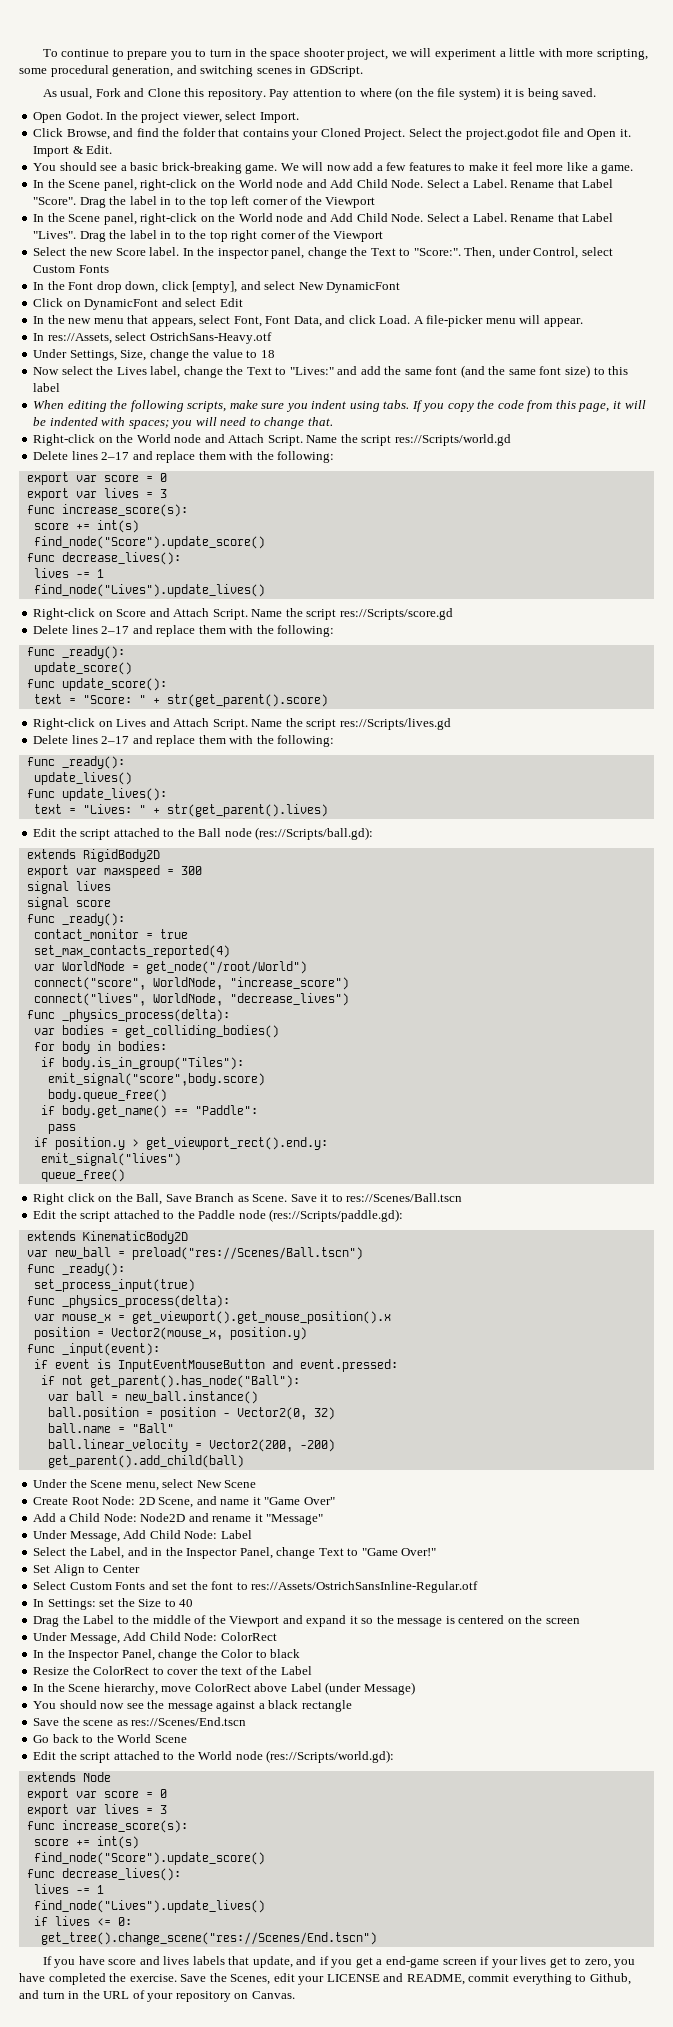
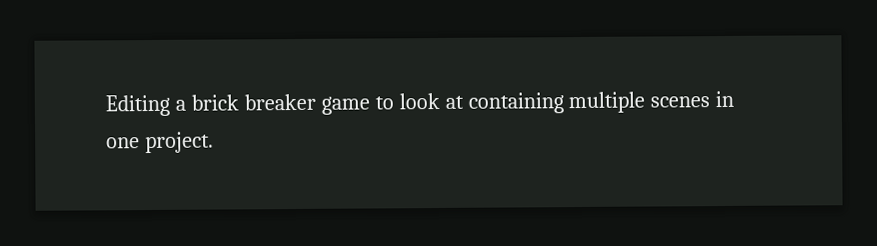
- To continue to prepare you to turn in the space shooter project, we will experiment a little with more scripting, some procedural generation, and switching scenes in GDScript.
- As usual, Fork and Clone this repository. Pay attention to where (on the file system) it is being saved.
- Open Godot. In the project viewer, select Import.
- Click Browse, and find the folder that contains your Cloned Project. Select the project.godot file and Open it. Import & Edit.
- You should see a basic brick-breaking game. We will now add a few features to make it feel more like a game.
- In the Scene panel, right-click on the World node and Add Child Node. Select a Label. Rename that Label "Score". Drag the label in to the top left corner of the Viewport
- In the Scene panel, right-click on the World node and Add Child Node. Select a Label. Rename that Label "Lives". Drag the label in to the top right corner of the Viewport
- Select the new Score label. In the inspector panel, change the Text to "Score:". Then, under Control, select Custom Fonts
- In the Font drop down, click [empty], and select New DynamicFont
- Click on DynamicFont and select Edit
- In the new menu that appears, select Font, Font Data, and click Load. A file-picker menu will appear.
- In res://Assets, select OstrichSans-Heavy.otf
- Under Settings, Size, change the value to 18
- Now select the Lives label, change the Text to "Lives:" and add the same font (and the same font size) to this label
- When editing the following scripts, make sure you indent using tabs. If you copy the code from this page, it will be indented with spaces; you will need to change that.
- Right-click on the World node and Attach Script. Name the script res://Scripts/world.gd
- Delete lines 2–17 and replace them with the following:
- export var score = 0
- export var lives = 3
- func increase_score(s):
- score += int(s)
- find_node("Score").update_score()
- func decrease_lives():
- lives -= 1
- find_node("Lives").update_lives()
- Right-click on Score and Attach Script. Name the script res://Scripts/score.gd
- Delete lines 2–17 and replace them with the following:
- func _ready():
- update_score()
- func update_score():
- text = "Score: " + str(get_parent().score)
- Right-click on Lives and Attach Script. Name the script res://Scripts/lives.gd
- Delete lines 2–17 and replace them with the following:
- func _ready():
- update_lives()
- func update_lives():
- text = "Lives: " + str(get_parent().lives)
- Edit the script attached to the Ball node (res://Scripts/ball.gd):
- extends RigidBody2D
- export var maxspeed = 300
- signal lives
- signal score
- func _ready():
- contact_monitor = true
- set_max_contacts_reported(4)
- var WorldNode = get_node("/root/World")
- connect("score", WorldNode, "increase_score")
- connect("lives", WorldNode, "decrease_lives")
- func _physics_process(delta):
- var bodies = get_colliding_bodies()
- for body in bodies:
- if body.is_in_group("Tiles"):
- emit_signal("score",body.score)
- body.queue_free()
- if body.get_name() == "Paddle":
- pass
- if position.y > get_viewport_rect().end.y:
- emit_signal("lives")
- queue_free()
- Right click on the Ball, Save Branch as Scene. Save it to res://Scenes/Ball.tscn
- Edit the script attached to the Paddle node (res://Scripts/paddle.gd):
- extends KinematicBody2D
- var new_ball = preload("res://Scenes/Ball.tscn")
- func _ready():
- set_process_input(true)
- func _physics_process(delta):
- var mouse_x = get_viewport().get_mouse_position().x
- position = Vector2(mouse_x, position.y)
- func _input(event):
- if event is InputEventMouseButton and event.pressed:
- if not get_parent().has_node("Ball"):
- var ball = new_ball.instance()
- ball.position = position - Vector2(0, 32)
- ball.name = "Ball"
- ball.linear_velocity = Vector2(200, -200)
- get_parent().add_child(ball)
- Under the Scene menu, select New Scene
- Create Root Node: 2D Scene, and name it "Game Over"
- Add a Child Node: Node2D and rename it "Message"
- Under Message, Add Child Node: Label
- Select the Label, and in the Inspector Panel, change Text to "Game Over!"
- Set Align to Center
- Select Custom Fonts and set the font to res://Assets/OstrichSansInline-Regular.otf
- In Settings: set the Size to 40
- Drag the Label to the middle of the Viewport and expand it so the message is centered on the screen
- Under Message, Add Child Node: ColorRect
- In the Inspector Panel, change the Color to black
- Resize the ColorRect to cover the text of the Label
- In the Scene hierarchy, move ColorRect above Label (under Message)
- You should now see the message against a black rectangle
- Save the scene as res://Scenes/End.tscn
- Go back to the World Scene
- Edit the script attached to the World node (res://Scripts/world.gd):
- extends Node
- export var score = 0
- export var lives = 3
- func increase_score(s):
- score += int(s)
- find_node("Score").update_score()
- func decrease_lives():
- lives -= 1
- find_node("Lives").update_lives()
- if lives <= 0:
- get_tree().change_scene("res://Scenes/End.tscn")
- If you have score and lives labels that update, and if you get a end-game screen if your lives get to zero, you have completed the exercise. Save the Scenes, edit your LICENSE and README, commit everything to Github, and turn in the URL of your repository on Canvas.
+ Editing a brick breaker game to look at containing multiple scenes in one project.

